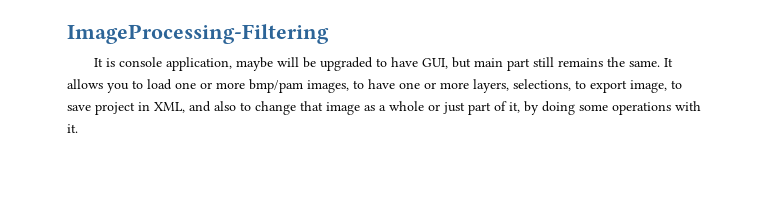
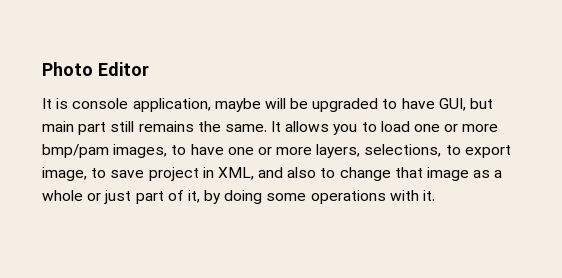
- ImageProcessing-Filtering
+ Photo Editor

